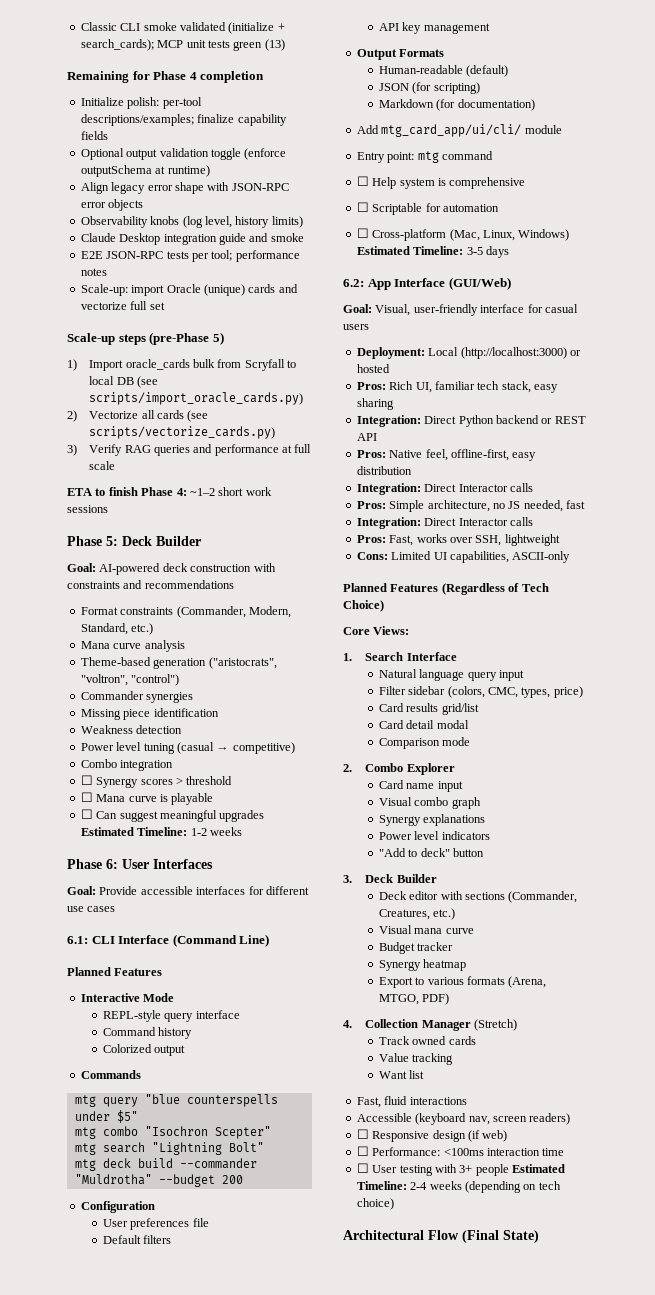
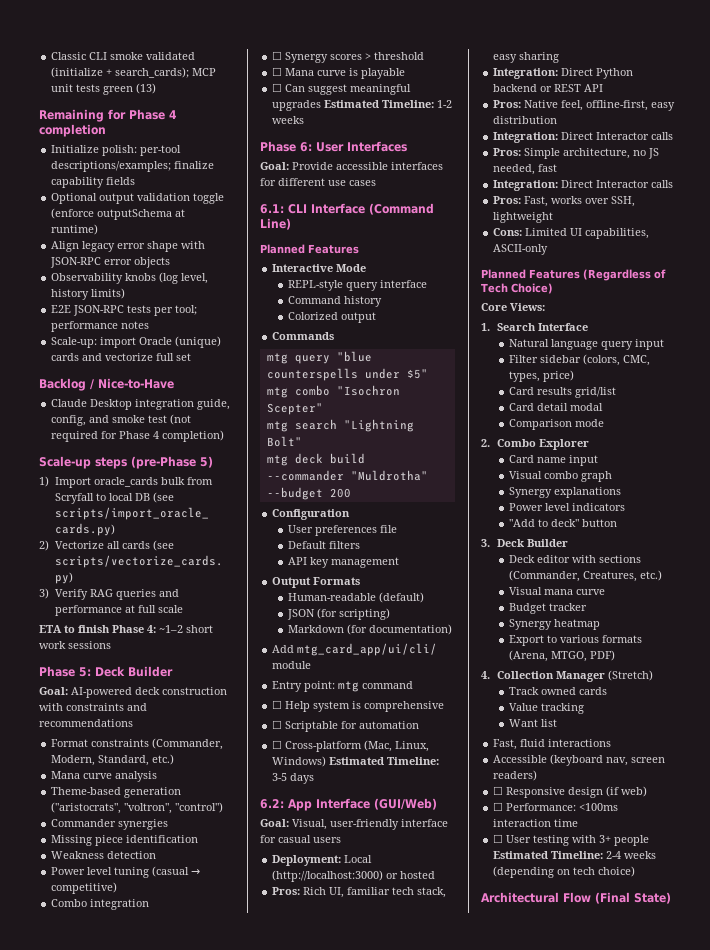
- Claude Desktop integration guide and smoke
+ Backlog / Nice-to-Have
+ Claude Desktop integration guide, config, and smoke test (not required for Phase 4 completion)

